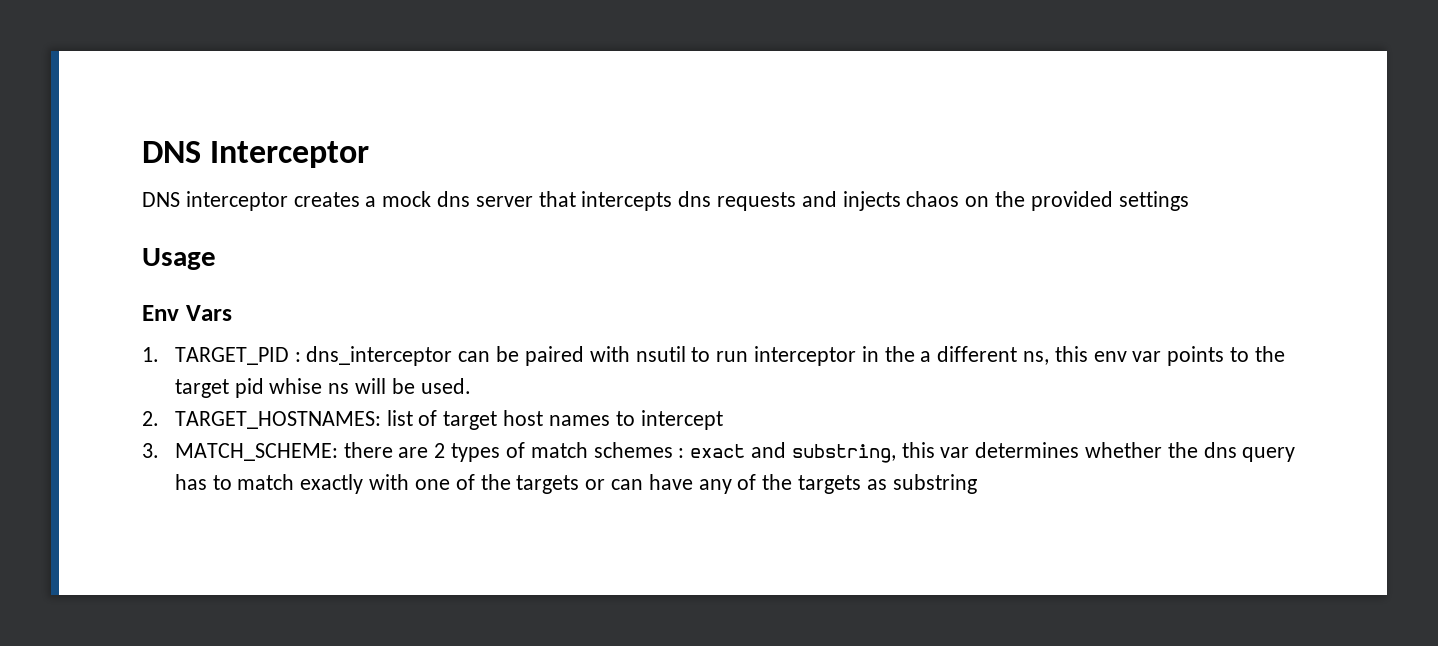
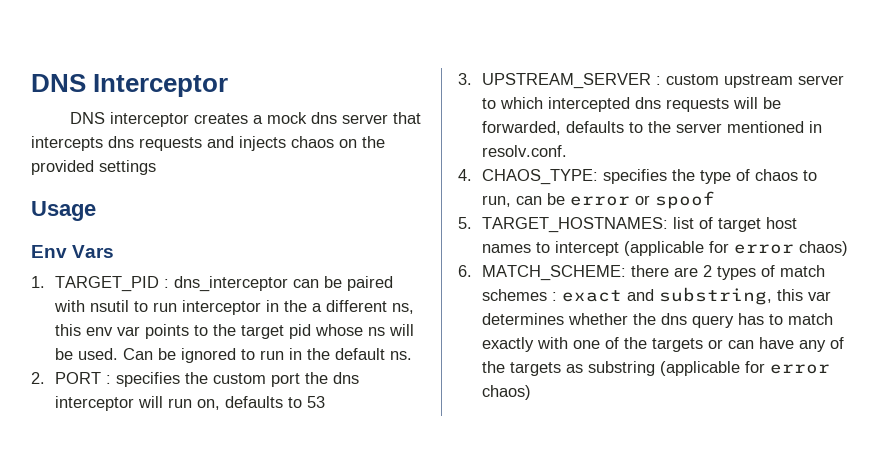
- dns_interceptor can be paired with nsutil to run interceptor in the a different ns, this env var points to the target pid whise ns will be used.
- 2. TARGET_HOSTNAMES:
+ dns_interceptor can be paired with nsutil to run interceptor in the a different ns, this env var points to the target pid whose ns will be used. Can be ignored to run in the default ns.
+ 2. PORT : specifies the custom port the dns interceptor will run on, defaults to 53
+ 3. UPSTREAM_SERVER : custom upstream server to which intercepted dns requests will be forwarded, defaults to the server mentioned in resolv.conf.
+ 4. CHAOS_TYPE: specifies the type of chaos to run, can be error or spoof
+ 5. TARGET_HOSTNAMES:
- list of target host names to intercept
- 3. MATCH_SCHEME:
+ list of target host names to intercept (applicable for error chaos)
+ 6. MATCH_SCHEME:
- exact and substring, this var determines whether the dns query has to match exactly with one of the targets or can have any of the targets as substring
+ exact and substring, this var determines whether the dns query has to match exactly with one of the targets or can have any of the targets as substring (applicable for error chaos)

